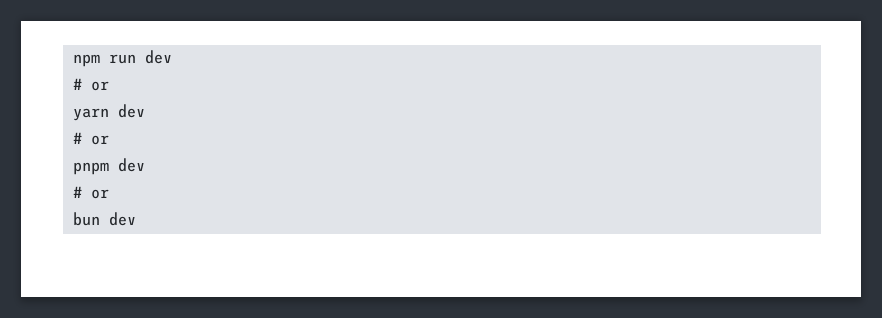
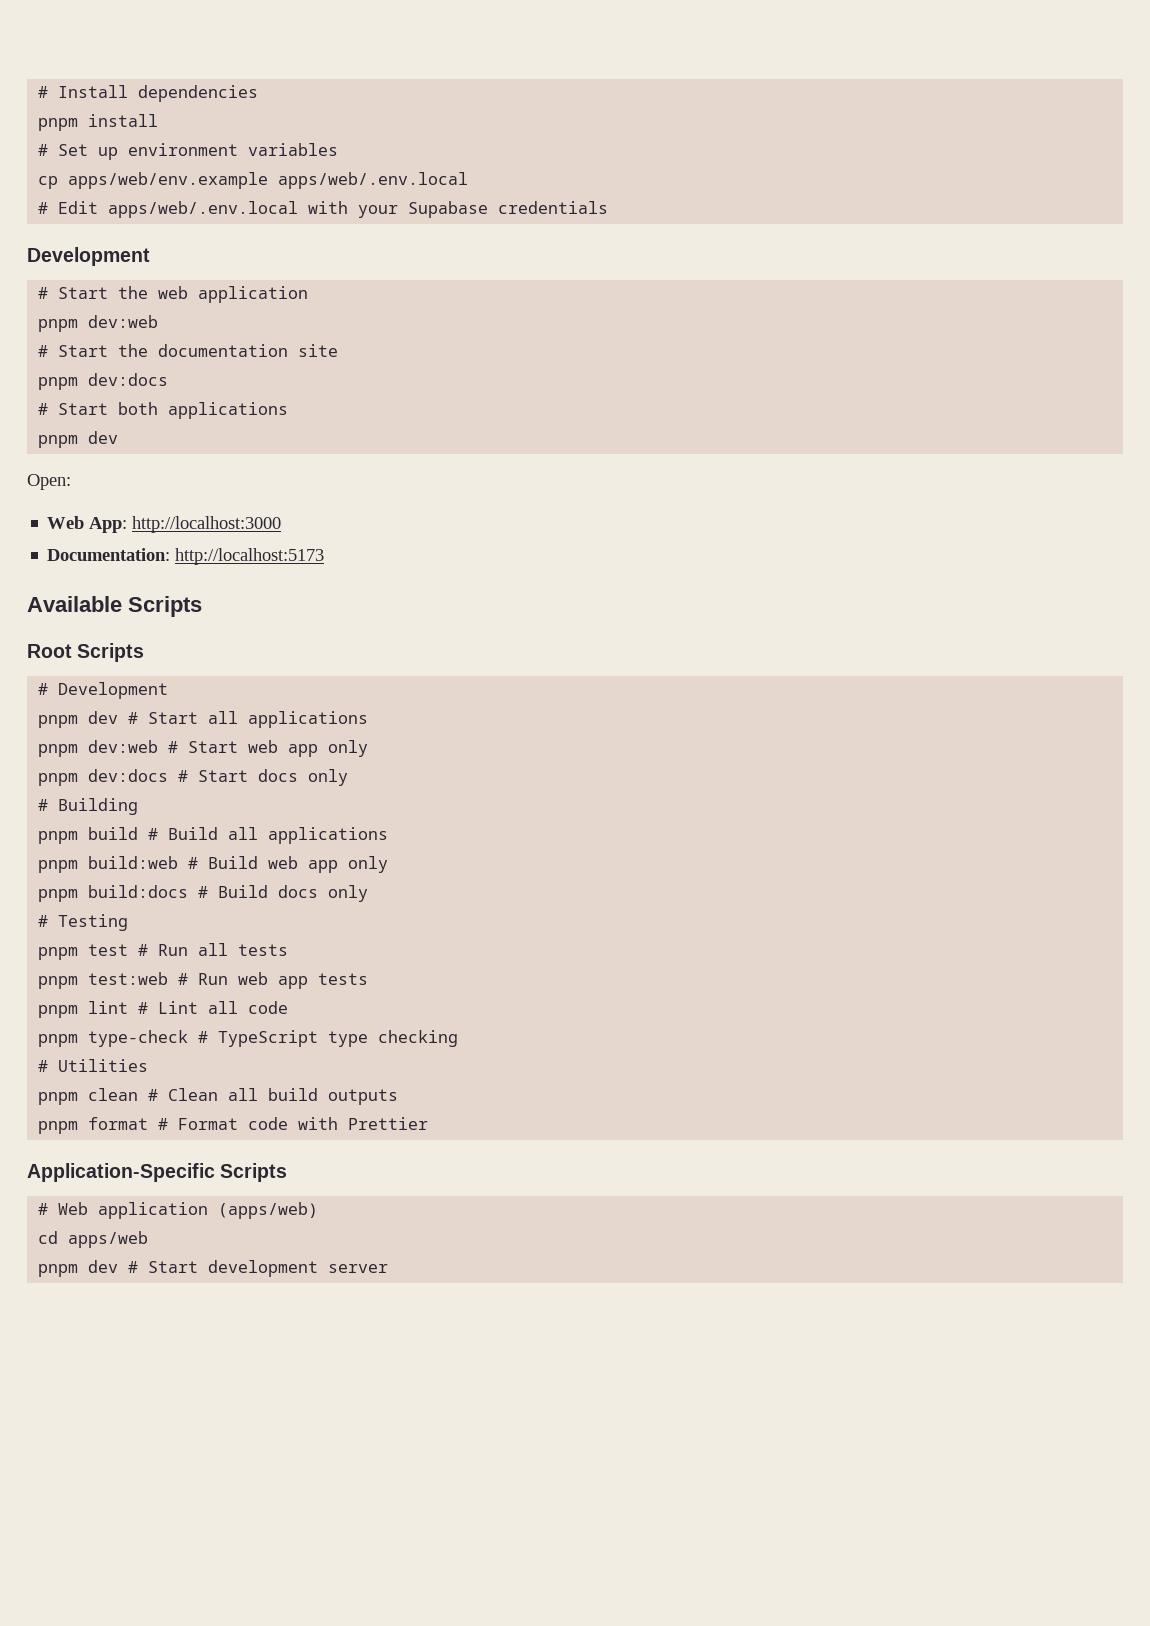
- npm run dev
- # or
- yarn dev
- # or
+ # Install dependencies
+ pnpm install
+ # Set up environment variables
+ cp apps/web/env.example apps/web/.env.local
+ # Edit apps/web/.env.local with your Supabase credentials
+ Development
+ # Start the web application
+ pnpm dev:web
+ # Start the documentation site
+ pnpm dev:docs
+ # Start both applications
  pnpm dev
- # or
- bun dev
+ Open:
+ Web App: http://localhost:3000
+ Documentation: http://localhost:5173
+ Available Scripts
+ Root Scripts
+ # Development
+ pnpm dev # Start all applications
+ pnpm dev:web # Start web app only
+ pnpm dev:docs # Start docs only
+ # Building
+ pnpm build # Build all applications
+ pnpm build:web # Build web app only
+ pnpm build:docs # Build docs only
+ # Testing
+ pnpm test # Run all tests
+ pnpm test:web # Run web app tests
+ pnpm lint # Lint all code
+ pnpm type-check # TypeScript type checking
+ # Utilities
+ pnpm clean # Clean all build outputs
+ pnpm format # Format code with Prettier
+ Application-Specific Scripts
+ # Web application (apps/web)
+ cd apps/web
+ pnpm dev # Start development server

